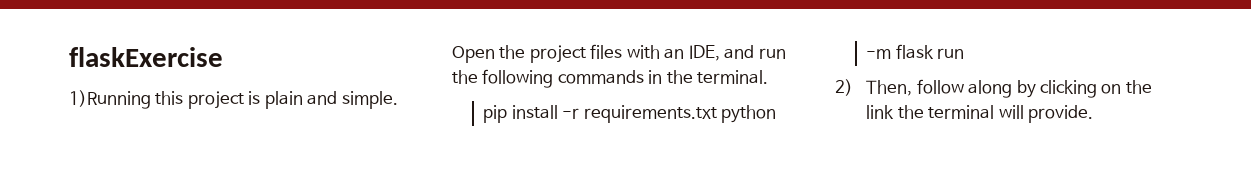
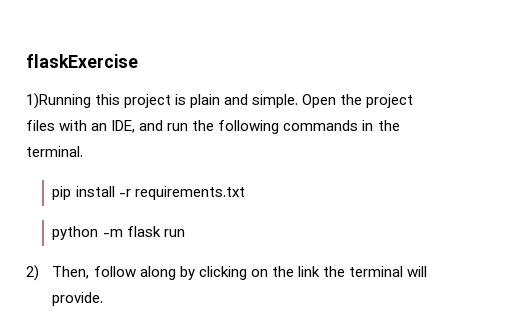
- pip install -r requirements.txt python -m flask run
+ pip install -r requirements.txt
+ python -m flask run

